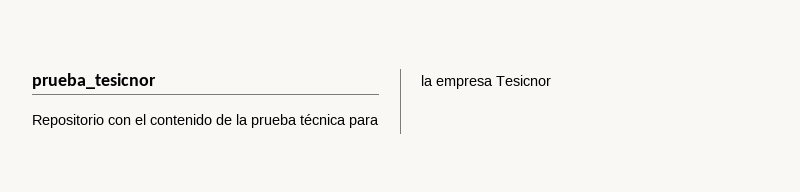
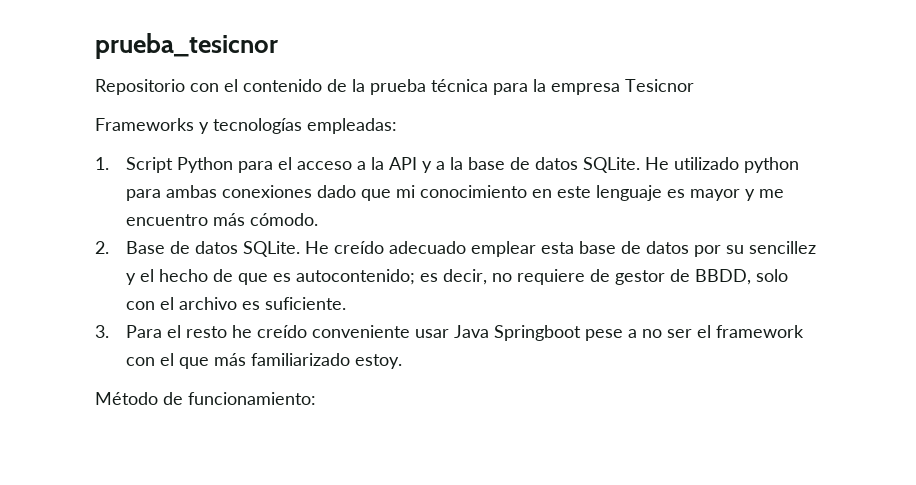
+ Frameworks y tecnologías empleadas:
+ 1. Script Python para el acceso a la API y a la base de datos SQLite. He utilizado python para ambas conexiones dado que mi conocimiento en este lenguaje es mayor y me encuentro más cómodo.
+ 2. Base de datos SQLite. He creído adecuado emplear esta base de datos por su sencillez y el hecho de que es autocontenido; es decir, no requiere de gestor de BBDD, solo con el archivo es suficiente.
+ 3. Para el resto he creído conveniente usar Java Springboot pese a no ser el framework con el que más familiarizado estoy.
+ Método de funcionamiento:

